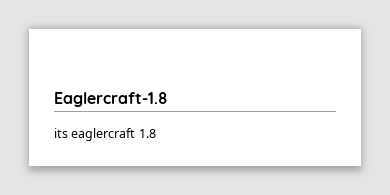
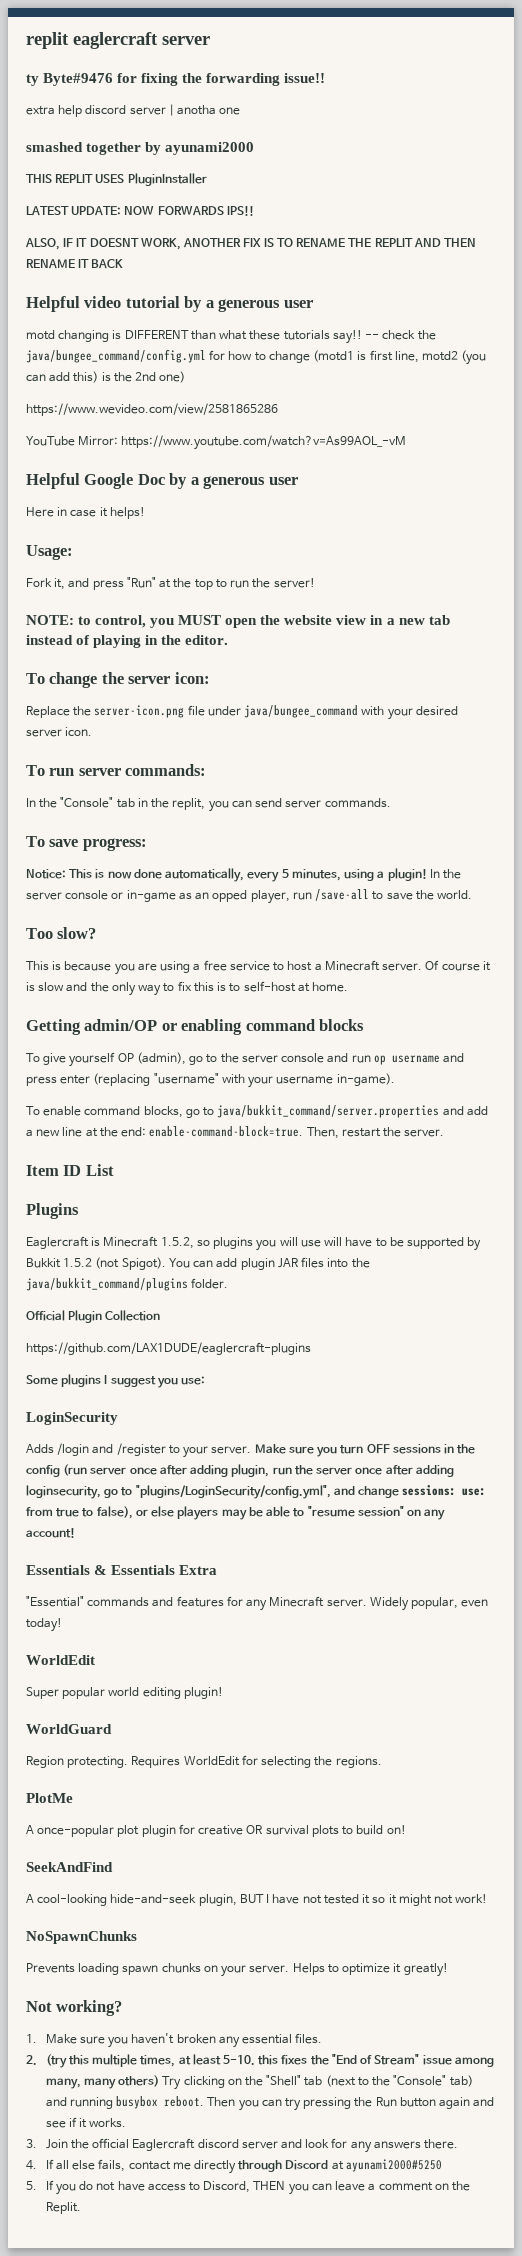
- Eaglercraft-1.8
- its eaglercraft 1.8
+ replit eaglercraft server
+ ty Byte#9476 for fixing the forwarding issue!!
+ extra help discord server | anotha one
+ smashed together by ayunami2000
+ THIS REPLIT USES PluginInstaller
+ LATEST UPDATE: NOW FORWARDS IPS!!
+ ALSO, IF IT DOESNT WORK, ANOTHER FIX IS TO RENAME THE REPLIT AND THEN RENAME IT BACK
+ Helpful video tutorial by a generous user
+ motd changing is DIFFERENT than what these tutorials say!! -- check the java/bungee_command/config.yml for how to change (motd1 is first line, motd2 (you can add this) is the 2nd one)
+ https://www.wevideo.com/view/2581865286
+ YouTube Mirror: https://www.youtube.com/watch?v=As99AOL_-vM
+ Helpful Google Doc by a generous user
+ Here in case it helps!
+ Usage:
+ Fork it, and press "Run" at the top to run the server!
+ NOTE: to control, you MUST open the website view in a new tab instead of playing in the editor.
+ To change the server icon:
+ Replace the server-icon.png file under java/bungee_command with your desired server icon.
+ To run server commands:
+ In the "Console" tab in the replit, you can send server commands.
+ To save progress:
+ Notice: This is now done automatically, every 5 minutes, using a plugin! In the server console or in-game as an opped player, run /save-all to save the world.
+ Too slow?
+ This is because you are using a free service to host a Minecraft server. Of course it is slow and the only way to fix this is to self-host at home.
+ Getting admin/OP or enabling command blocks
+ To give yourself OP (admin), go to the server console and run op username and press enter (replacing "username" with your username in-game).
+ To enable command blocks, go to java/bukkit_command/server.properties and add a new line at the end: enable-command-block=true. Then, restart the server.
+ Item ID List
+ Plugins
+ Eaglercraft is Minecraft 1.5.2, so plugins you will use will have to be supported by Bukkit 1.5.2 (not Spigot). You can add plugin JAR files into the java/bukkit_command/plugins folder.
+ Official Plugin Collection
+ https://github.com/LAX1DUDE/eaglercraft-plugins
+ Some plugins I suggest you use:
+ LoginSecurity
+ Adds /login and /register to your server. Make sure you turn OFF sessions in the config (run server once after adding plugin, run the server once after adding loginsecurity, go to "plugins/LoginSecurity/config.yml", and change sessions: use: from true to false), or else players may be able to "resume session" on any account!
+ Essentials & Essentials Extra
+ "Essential" commands and features for any Minecraft server. Widely popular, even today!
+ WorldEdit
+ Super popular world editing plugin!
+ WorldGuard
+ Region protecting. Requires WorldEdit for selecting the regions.
+ PlotMe
+ A once-popular plot plugin for creative OR survival plots to build on!
+ SeekAndFind
+ A cool-looking hide-and-seek plugin, BUT I have not tested it so it might not work!
+ NoSpawnChunks
+ Prevents loading spawn chunks on your server. Helps to optimize it greatly!
+ Not working?
+ 1. Make sure you haven't broken any essential files.
+ 2. (try this multiple times, at least 5-10. this fixes the "End of Stream" issue among many, many others) Try clicking on the "Shell" tab (next to the "Console" tab) and running busybox reboot. Then you can try pressing the Run button again and see if it works.
+ 3. Join the official Eaglercraft discord server and look for any answers there.
+ 4. If all else fails, contact me directly through Discord at ayunami2000#5250
+ 5. If you do not have access to Discord, THEN you can leave a comment on the Replit.

